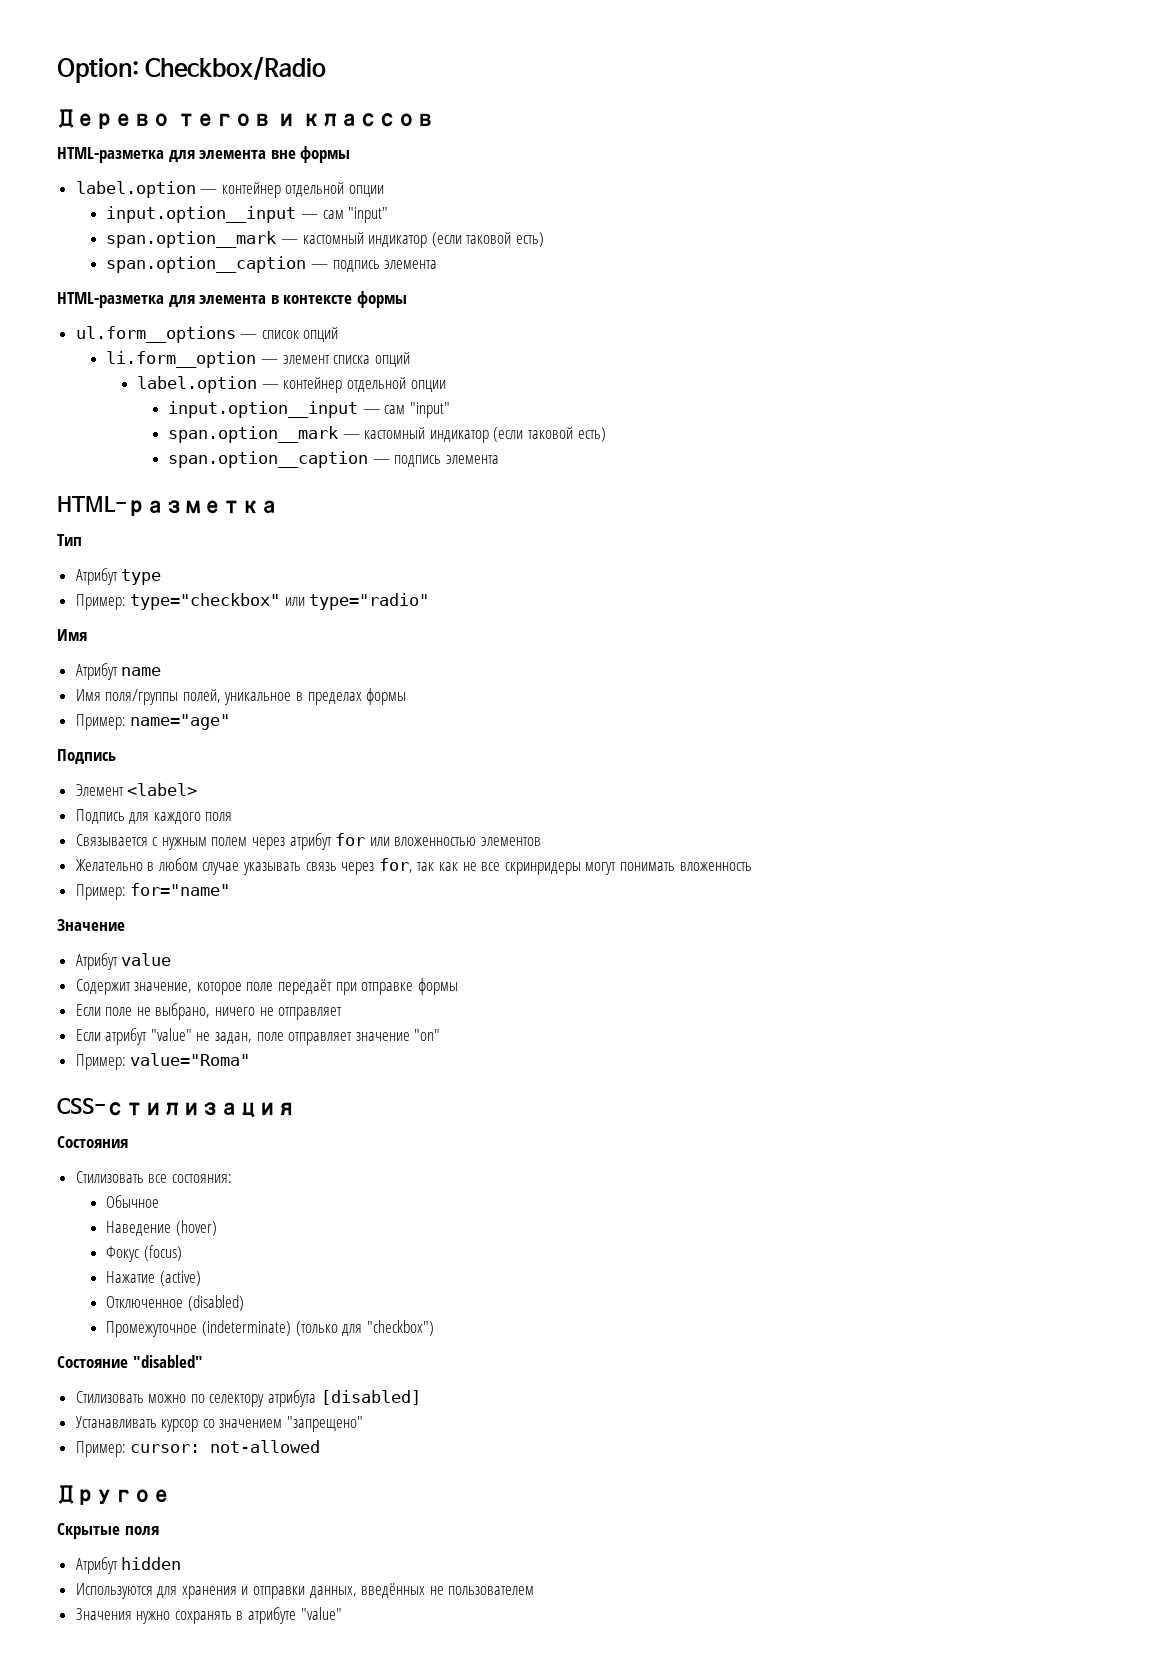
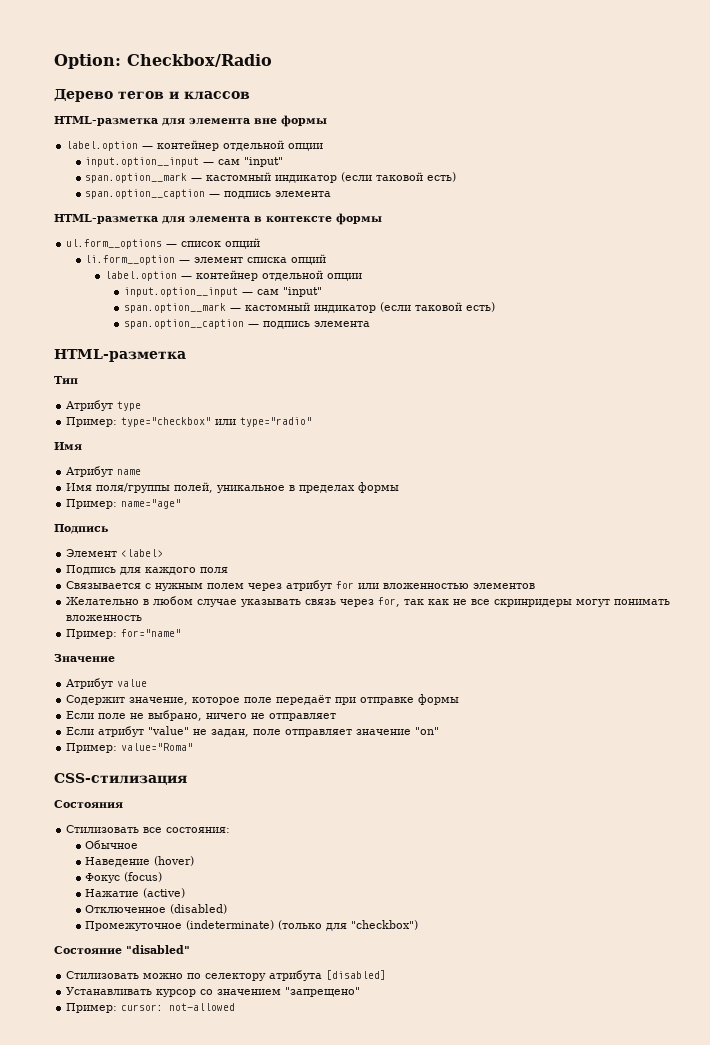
- Другое
- Скрытые поля
- Атрибут hidden
- Используются для хранения и отправки данных, введённых не пользователем
- Значения нужно сохранять в атрибуте "value"

